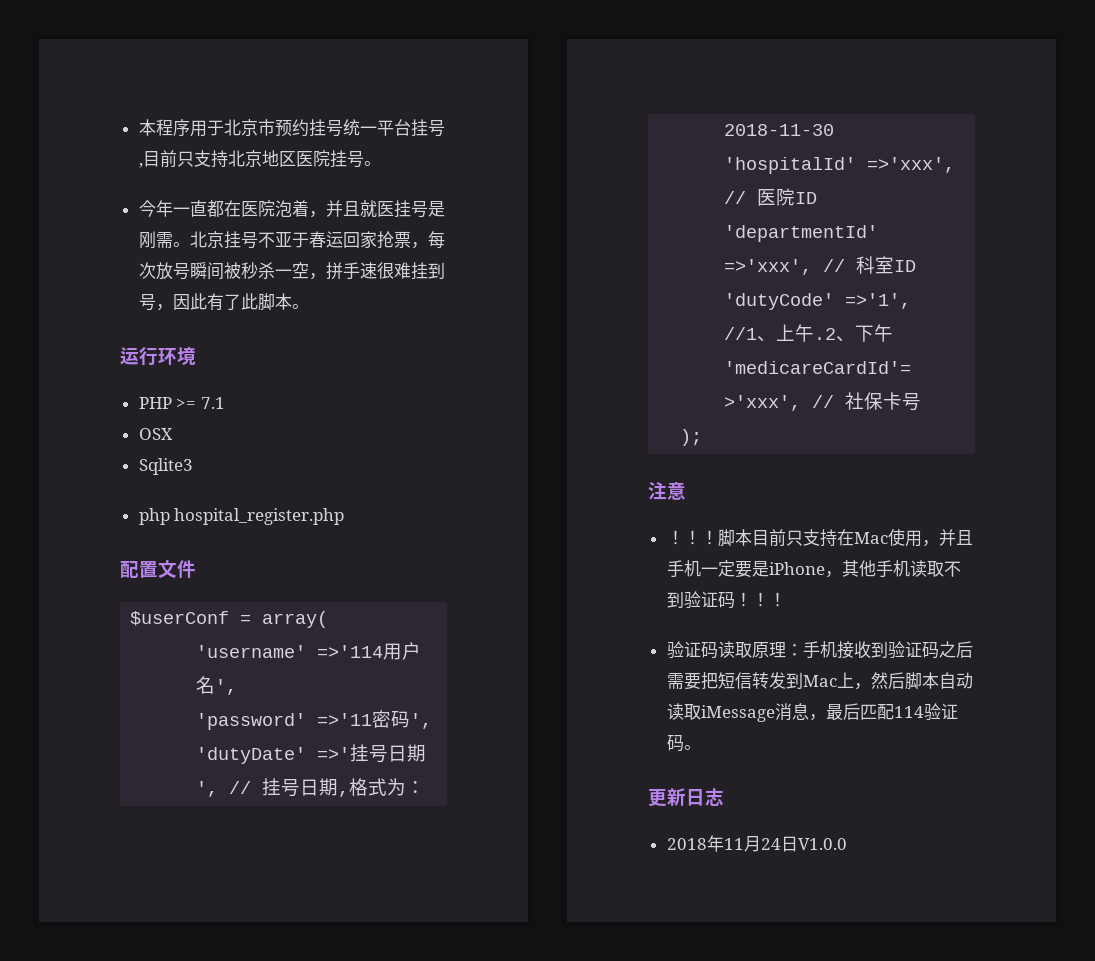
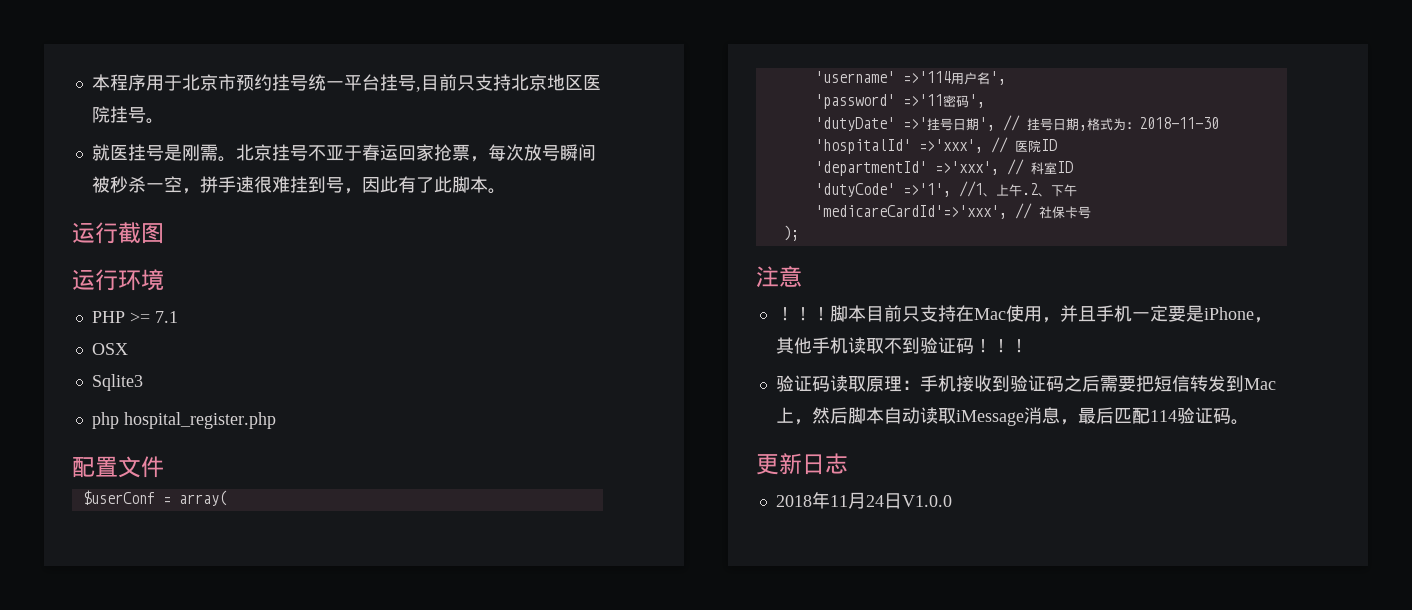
- 今年一直都在医院泡着，并且就医挂号是刚需。
+ 就医挂号是刚需。
+ 运行截图

